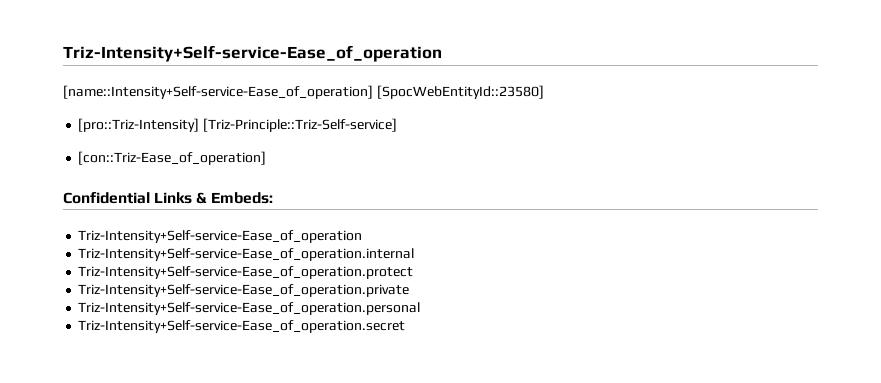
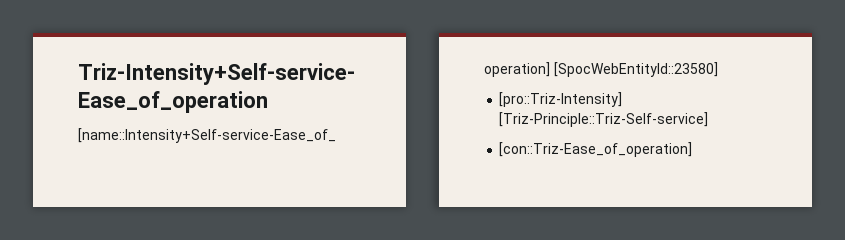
- Confidential Links & Embeds:
- Triz-Intensity+Self-service-Ease_of_operation
- Triz-Intensity+Self-service-Ease_of_operation.internal
- Triz-Intensity+Self-service-Ease_of_operation.protect
- Triz-Intensity+Self-service-Ease_of_operation.private
- Triz-Intensity+Self-service-Ease_of_operation.personal
- Triz-Intensity+Self-service-Ease_of_operation.secret

